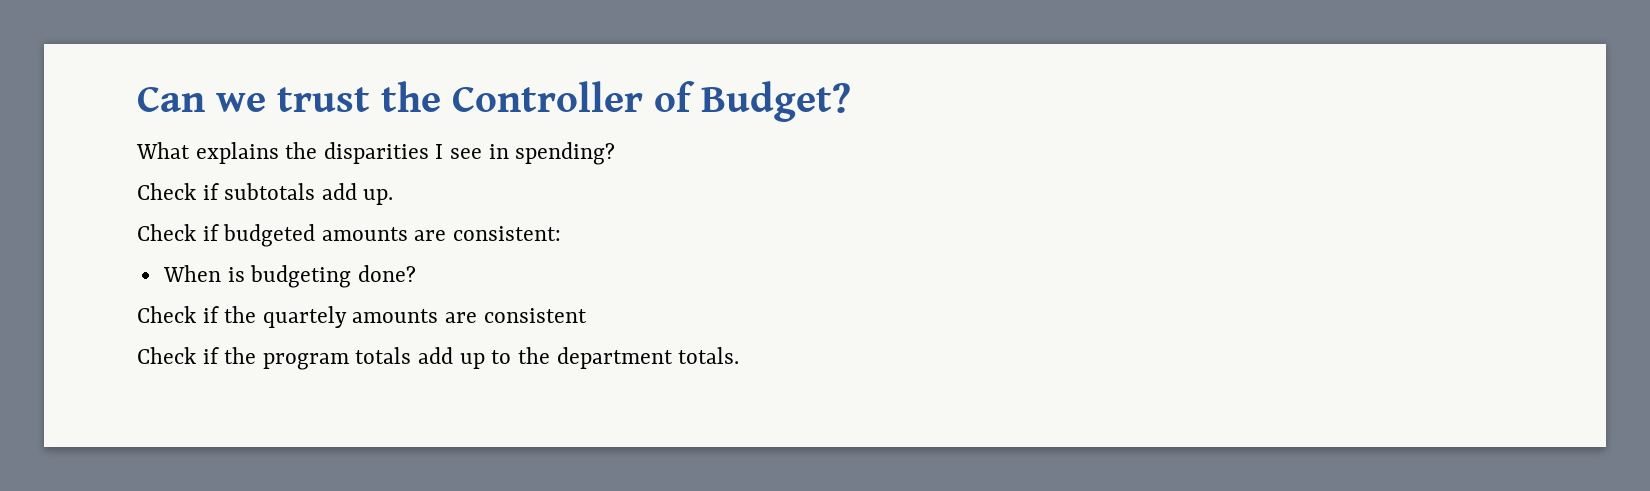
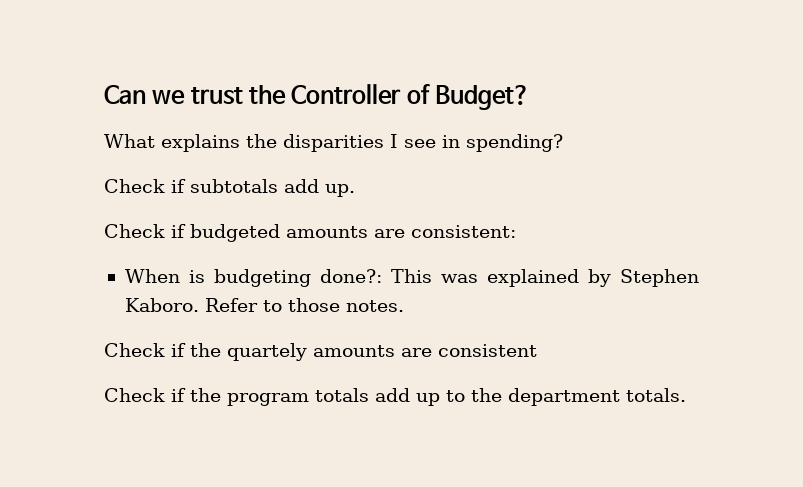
- When is budgeting done?
+ When is budgeting done?: This was explained by Stephen Kaboro. Refer to those notes.

